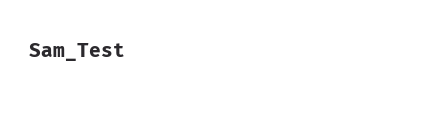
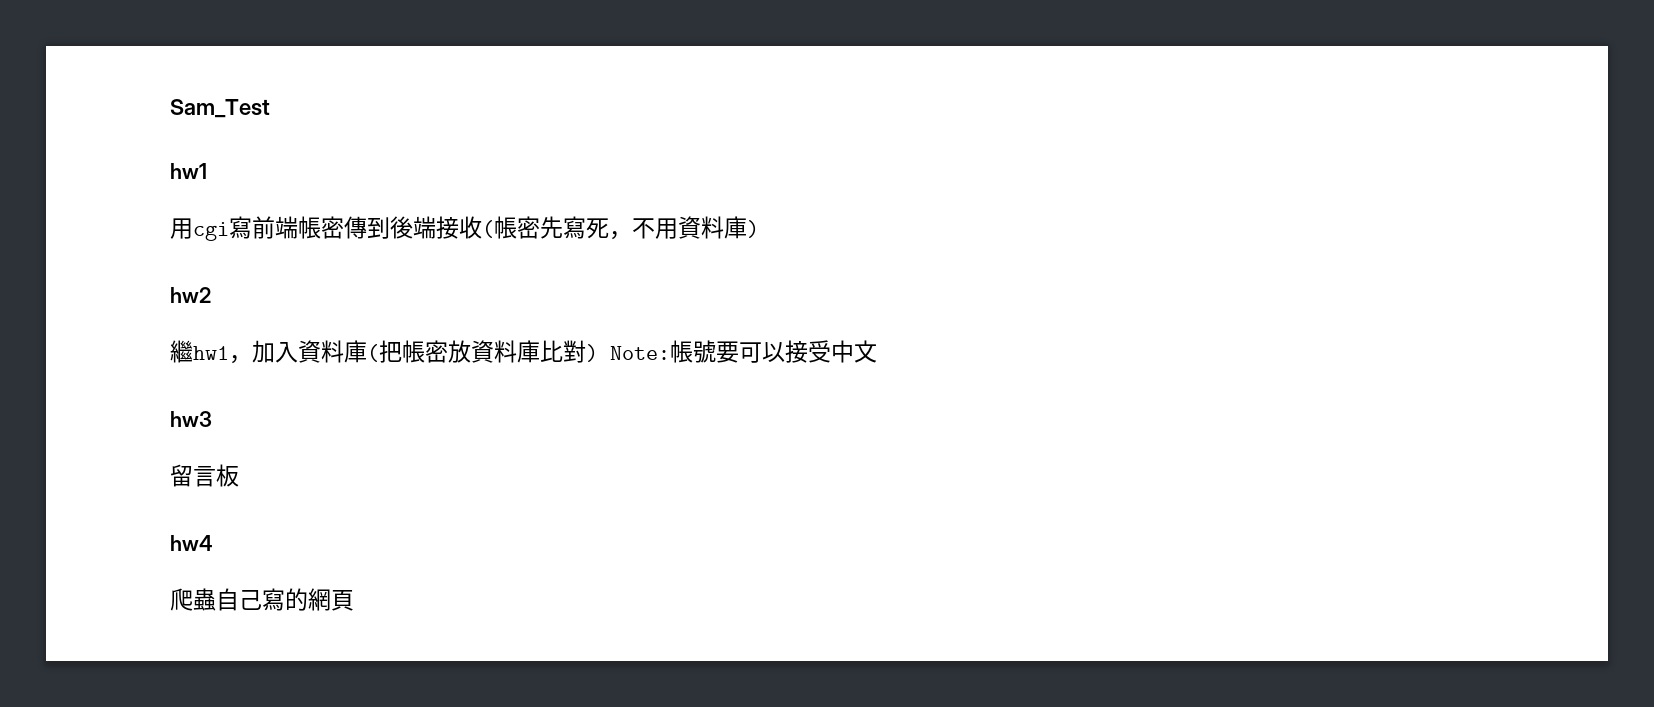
  Sam_Test
+ hw1
+ 用cgi寫前端帳密傳到後端接收(帳密先寫死，不用資料庫)
+ hw2
+ 繼hw1，加入資料庫(把帳密放資料庫比對) Note:帳號要可以接受中文
+ hw3
+ 留言板
+ hw4
+ 爬蟲自己寫的網頁

